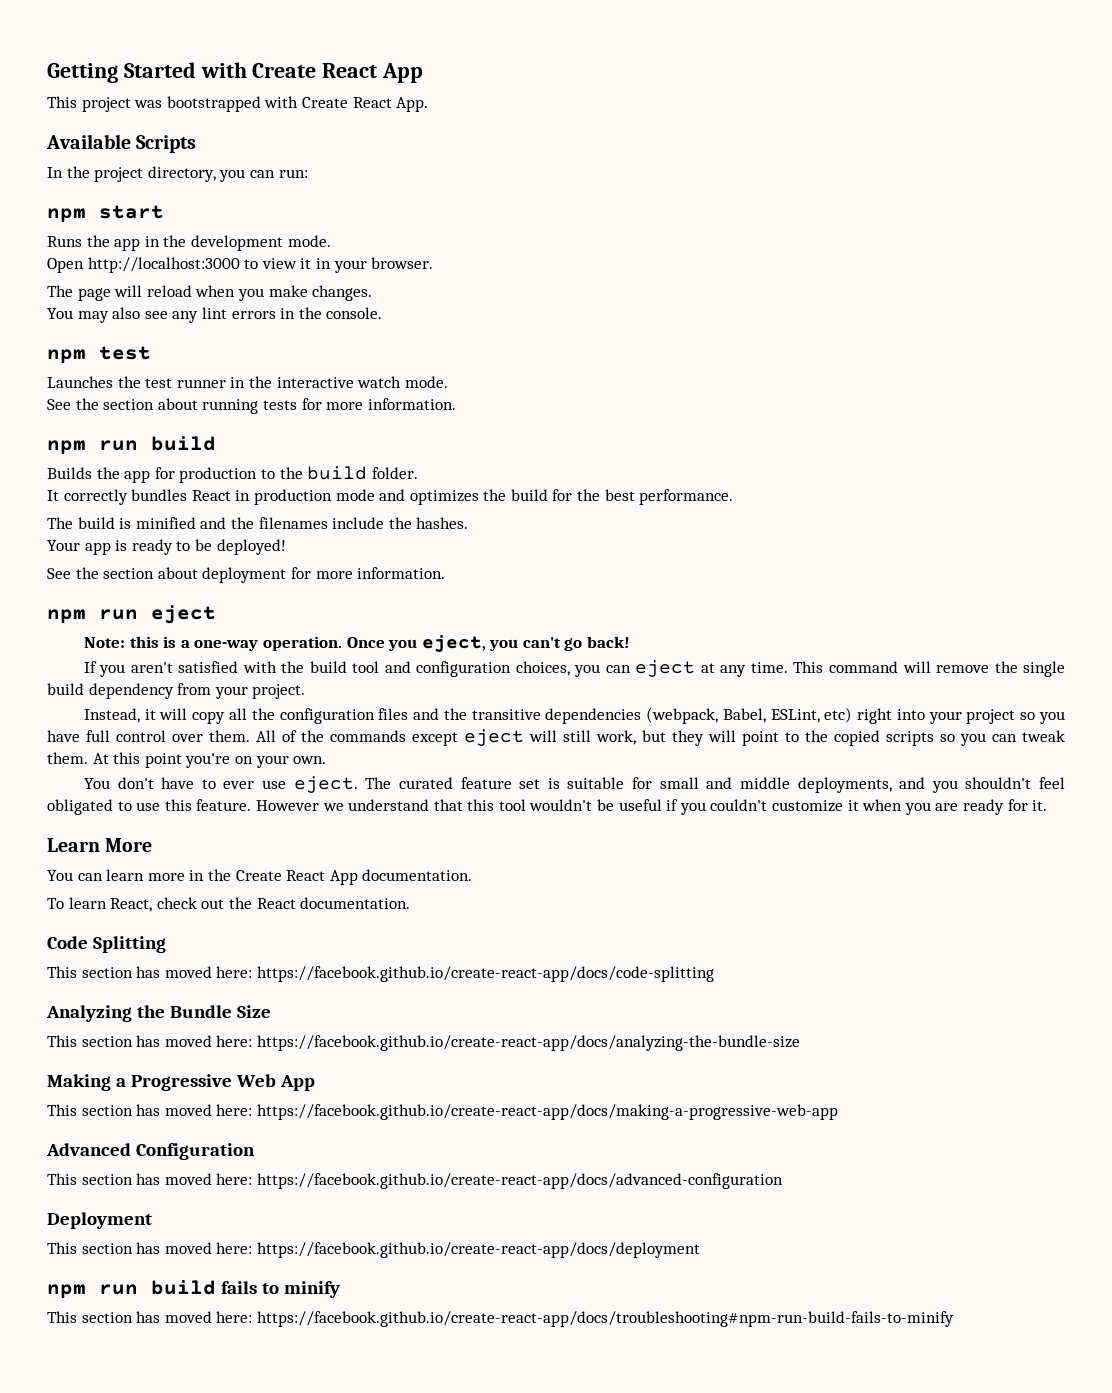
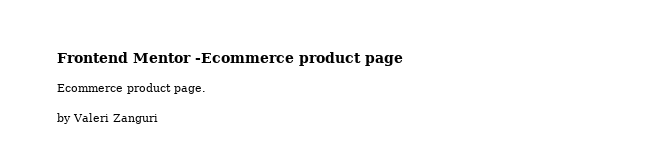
- Getting Started with Create React App
- This project was bootstrapped with Create React App.
- Available Scripts
- In the project directory, you can run:
- npm start
- Runs the app in the development mode.
- Open http://localhost:3000 to view it in your browser.
- The page will reload when you make changes.
- You may also see any lint errors in the console.
- npm test
- Launches the test runner in the interactive watch mode.
- See the section about running tests for more information.
- npm run build
- Builds the app for production to the build folder.
- It correctly bundles React in production mode and optimizes the build for the best performance.
- The build is minified and the filenames include the hashes.
- Your app is ready to be deployed!
- See the section about deployment for more information.
- npm run eject
- Note: this is a one-way operation. Once you eject, you can't go back!
- If you aren't satisfied with the build tool and configuration choices, you can eject at any time. This command will remove the single build dependency from your project.
- Instead, it will copy all the configuration files and the transitive dependencies (webpack, Babel, ESLint, etc) right into your project so you have full control over them. All of the commands except eject will still work, but they will point to the copied scripts so you can tweak them. At this point you're on your own.
- You don't have to ever use eject. The curated feature set is suitable for small and middle deployments, and you shouldn't feel obligated to use this feature. However we understand that this tool wouldn't be useful if you couldn't customize it when you are ready for it.
- Learn More
- You can learn more in the Create React App documentation.
- To learn React, check out the React documentation.
- Code Splitting
- This section has moved here: https://facebook.github.io/create-react-app/docs/code-splitting
- Analyzing the Bundle Size
- This section has moved here: https://facebook.github.io/create-react-app/docs/analyzing-the-bundle-size
- Making a Progressive Web App
- This section has moved here: https://facebook.github.io/create-react-app/docs/making-a-progressive-web-app
- Advanced Configuration
- This section has moved here: https://facebook.github.io/create-react-app/docs/advanced-configuration
- Deployment
- This section has moved here: https://facebook.github.io/create-react-app/docs/deployment
- npm run build fails to minify
- This section has moved here: https://facebook.github.io/create-react-app/docs/troubleshooting#npm-run-build-fails-to-minify
+ Frontend Mentor -Ecommerce product page
+ Ecommerce product page.
+ by Valeri Zanguri

